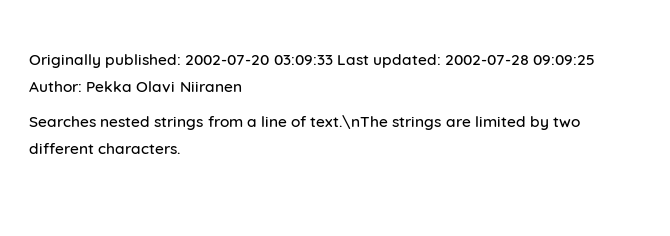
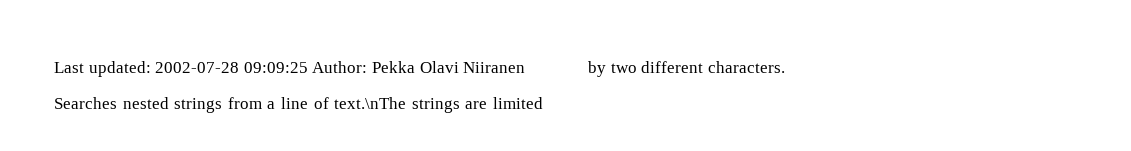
- Originally published: 2002-07-20 03:09:33 Last updated: 2002-07-28 09:09:25 Author: Pekka Olavi Niiranen
+ Last updated: 2002-07-28 09:09:25 Author: Pekka Olavi Niiranen

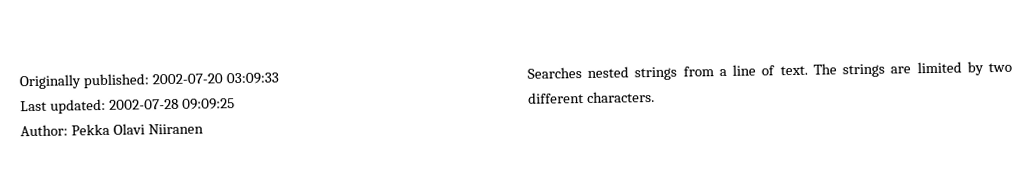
+ Originally published: 2002-07-20 03:09:33
- Last updated: 2002-07-28 09:09:25 Author: Pekka Olavi Niiranen
+ Last updated: 2002-07-28 09:09:25
+ Author: Pekka Olavi Niiranen
- Searches nested strings from a line of text.\nThe strings are limited by two different characters.
+ Searches nested strings from a line of text. The strings are limited by two different characters.

